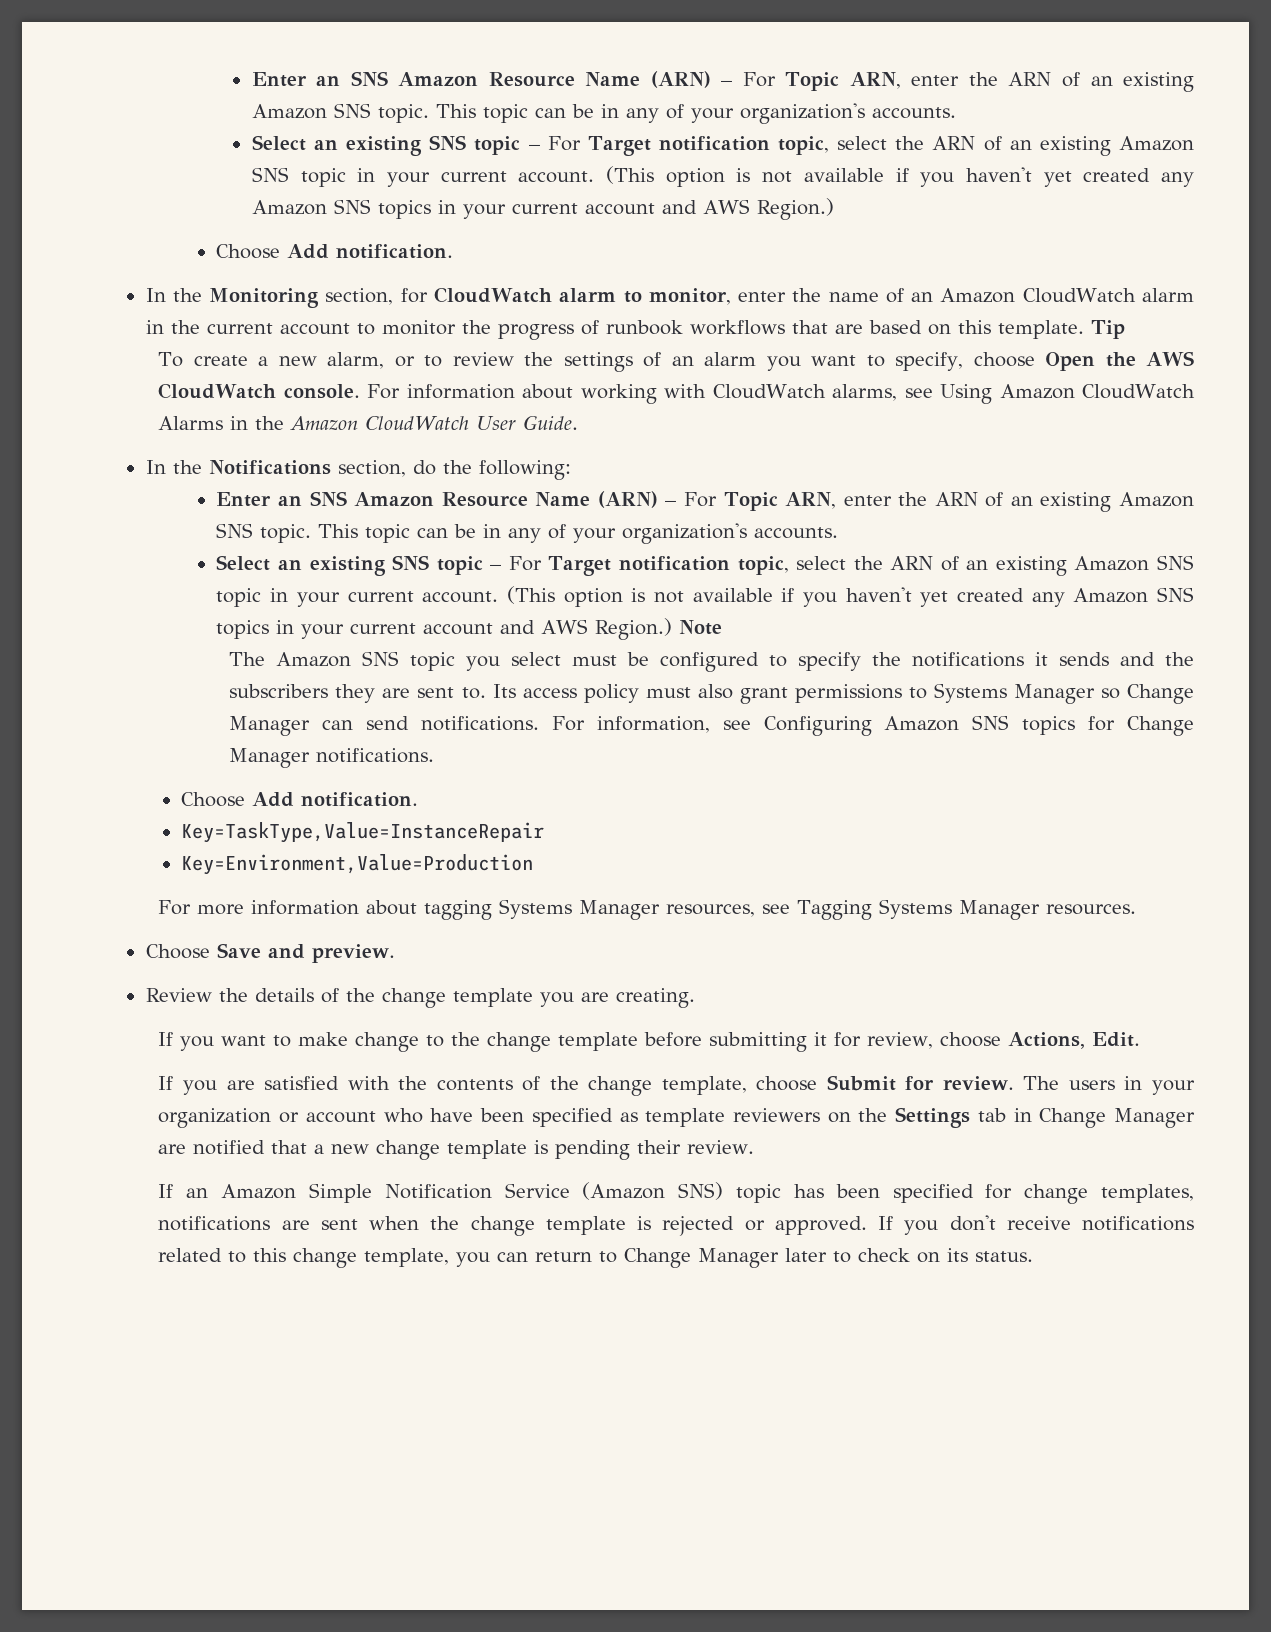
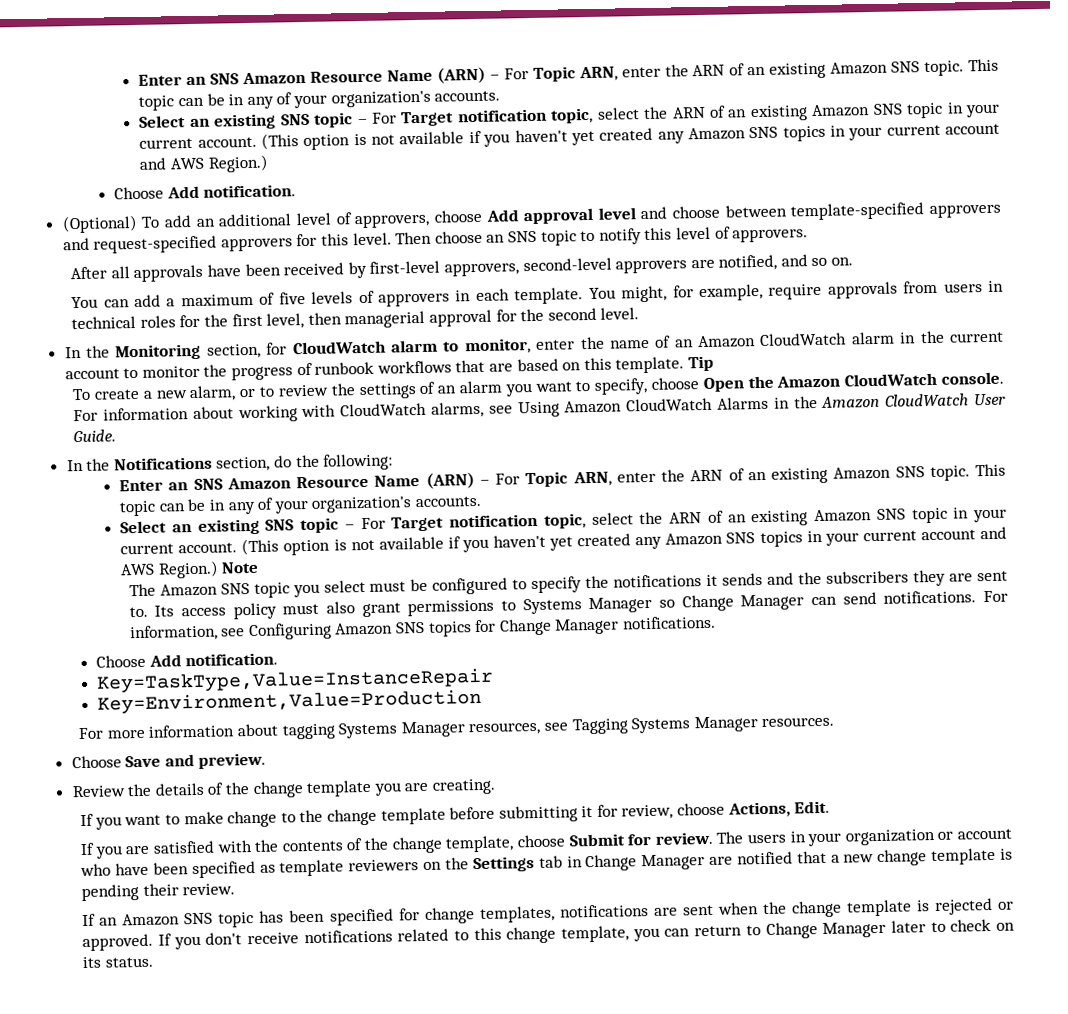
+ (Optional) To add an additional level of approvers, choose Add approval level and choose between template-specified approvers and request-specified approvers for this level. Then choose an SNS topic to notify this level of approvers.
+ After all approvals have been received by first-level approvers, second-level approvers are notified, and so on.
+ You can add a maximum of five levels of approvers in each template. You might, for example, require approvals from users in technical roles for the first level, then managerial approval for the second level.
- To create a new alarm, or to review the settings of an alarm you want to specify, choose Open the AWS CloudWatch console.
+ To create a new alarm, or to review the settings of an alarm you want to specify, choose Open the Amazon CloudWatch console.
- If an Amazon Simple Notification Service (Amazon SNS) topic has been specified for change templates, notifications are sent when the change template is rejected or approved.
+ If an Amazon SNS topic has been specified for change templates, notifications are sent when the change template is rejected or approved.

